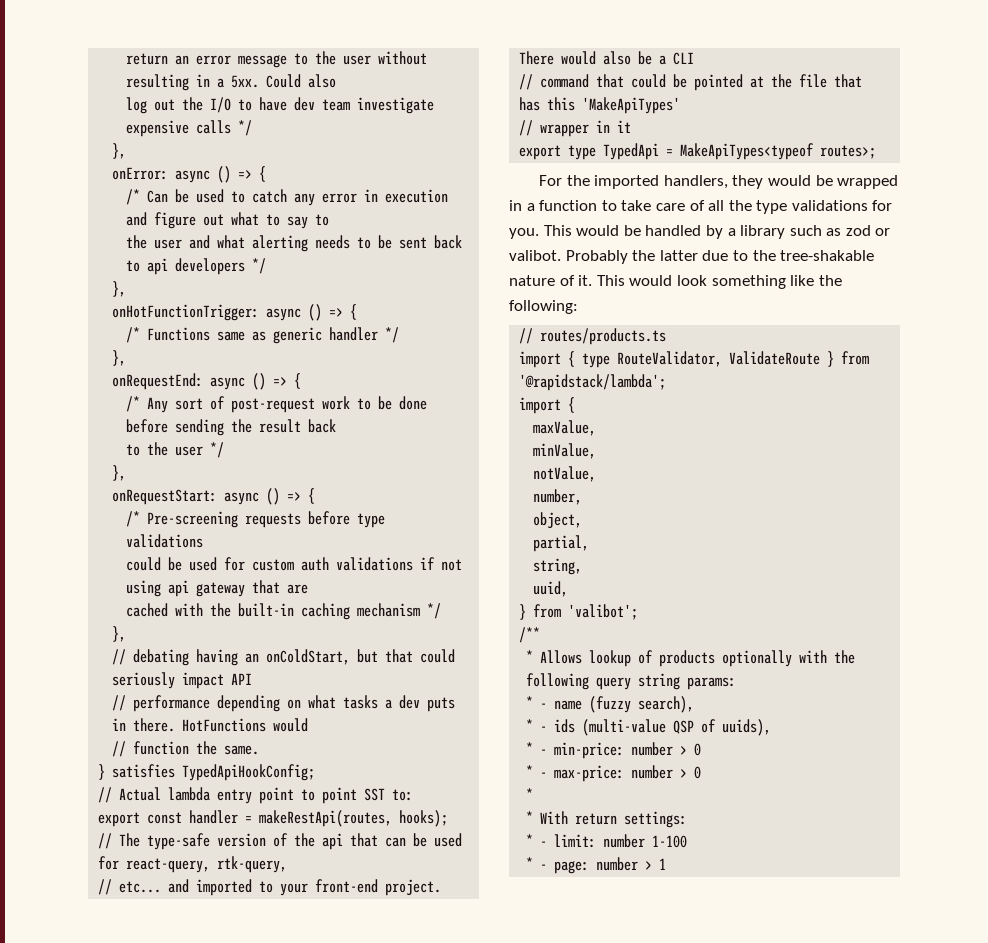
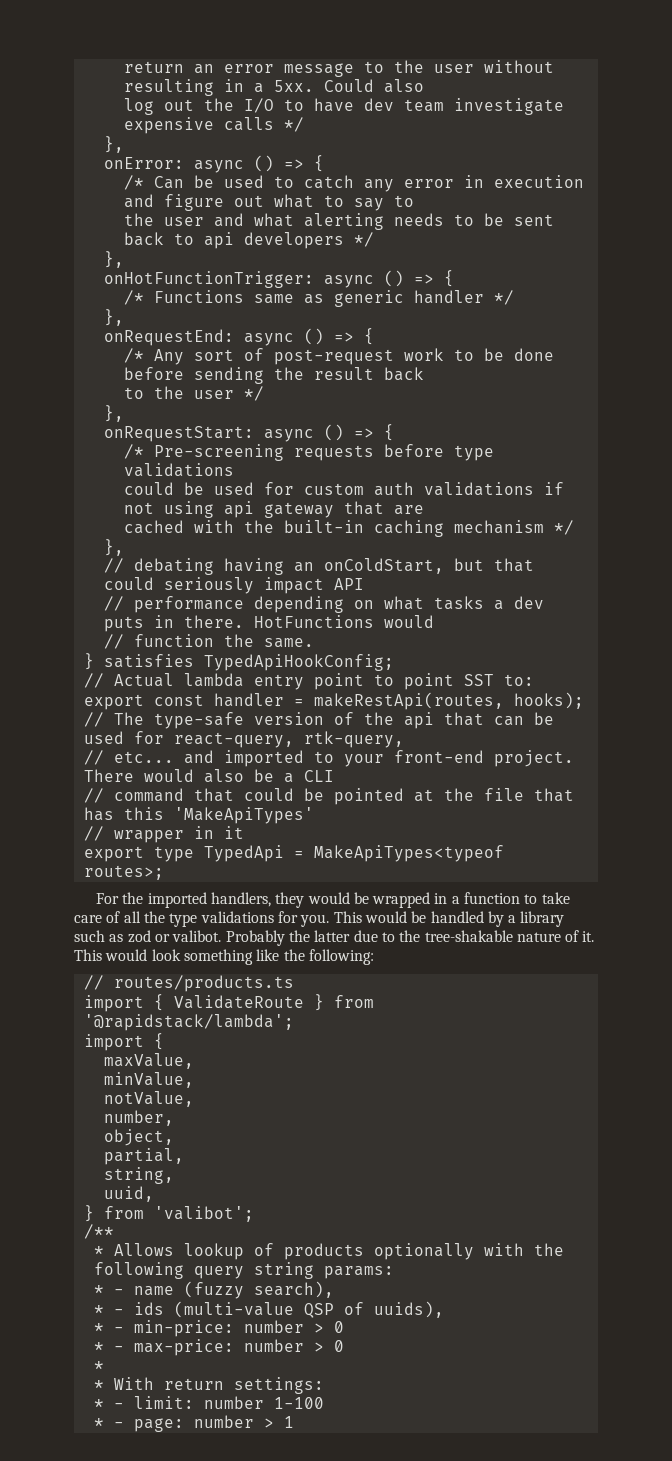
- import { type RouteValidator, ValidateRoute } from '@rapidstack/lambda';
+ import { ValidateRoute } from '@rapidstack/lambda';

